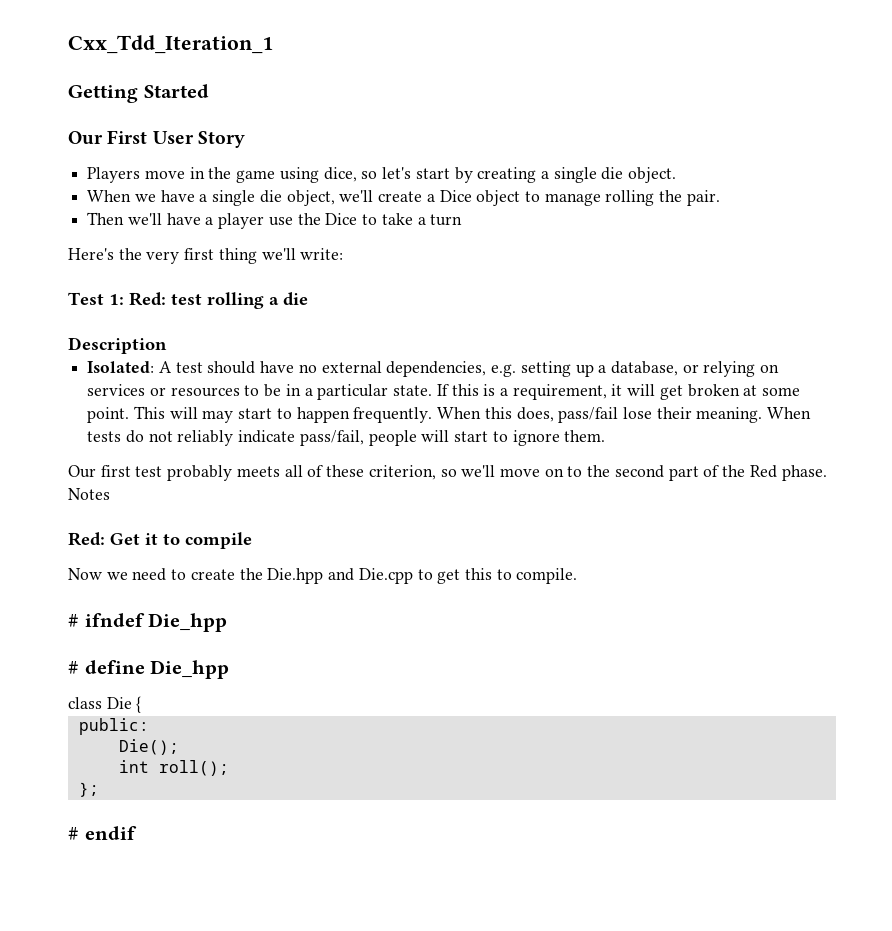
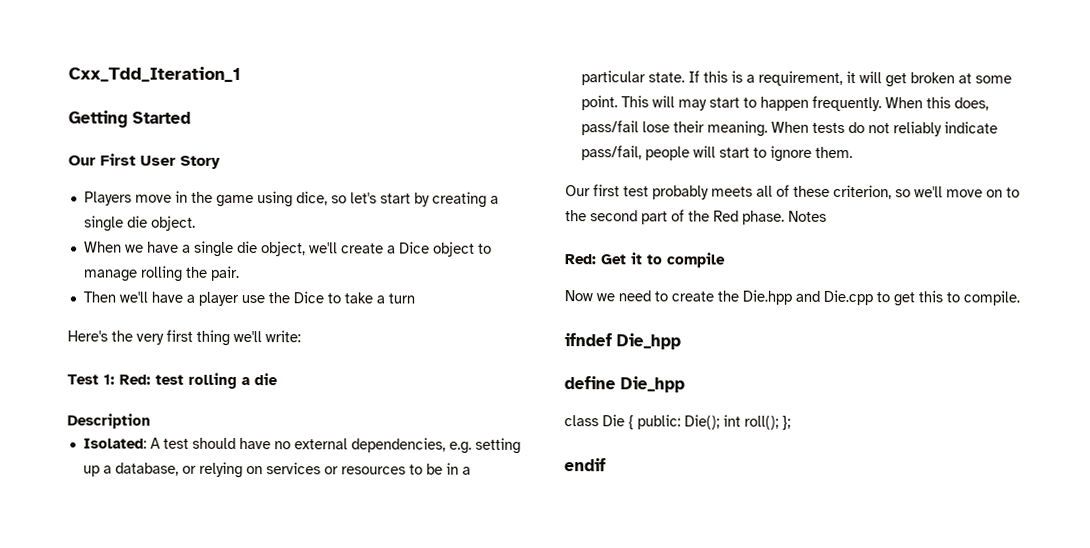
- # ifndef Die_hpp
+ ifndef Die_hpp
- # define Die_hpp
+ define Die_hpp
- class Die {
- public:
- Die();
- int roll();
- };
+ class Die { public: Die(); int roll(); };
- # endif
+ endif

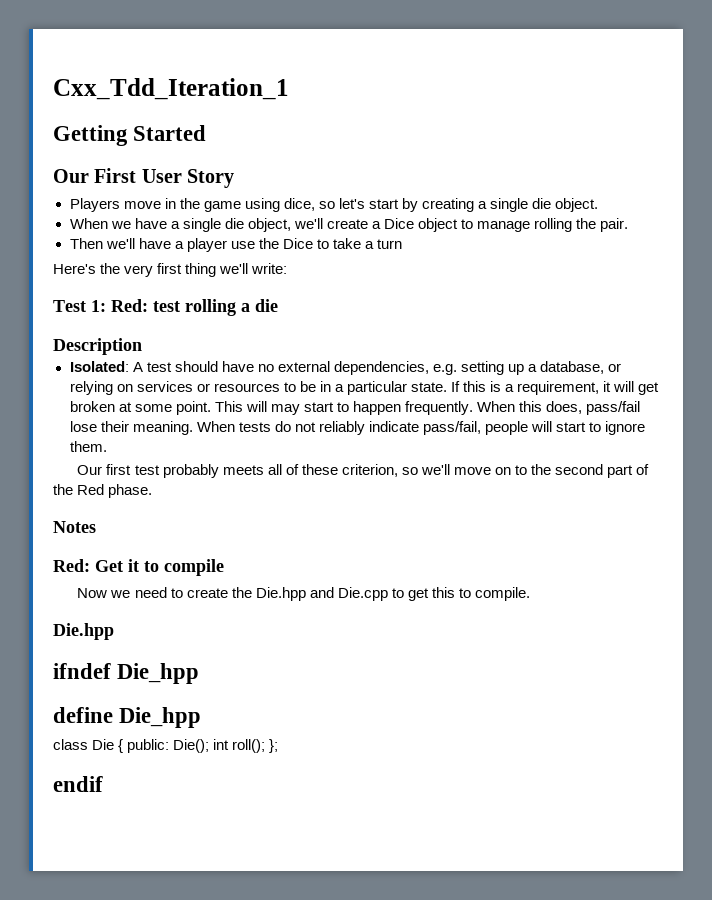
- Our first test probably meets all of these criterion, so we'll move on to the second part of the Red phase. Notes
+ Our first test probably meets all of these criterion, so we'll move on to the second part of the Red phase.
+ Notes
  Now we need to create the Die.hpp and Die.cpp to get this to compile.
+ Die.hpp

